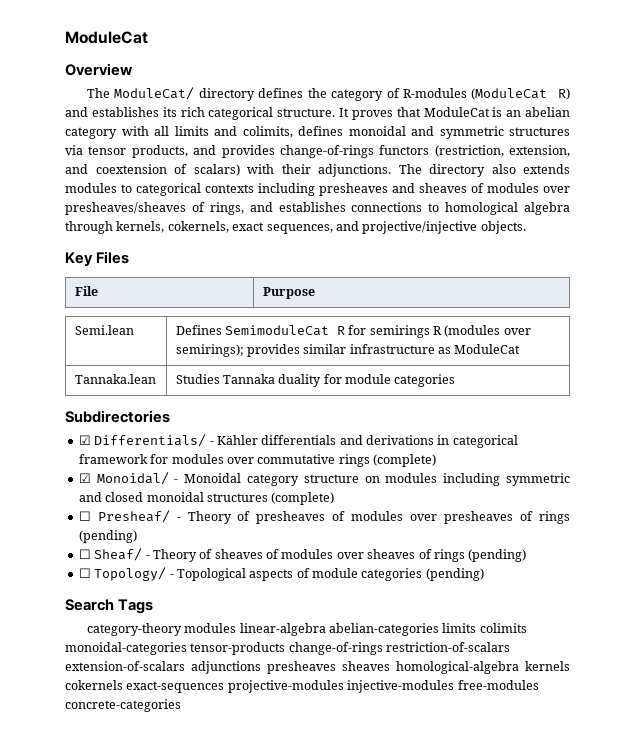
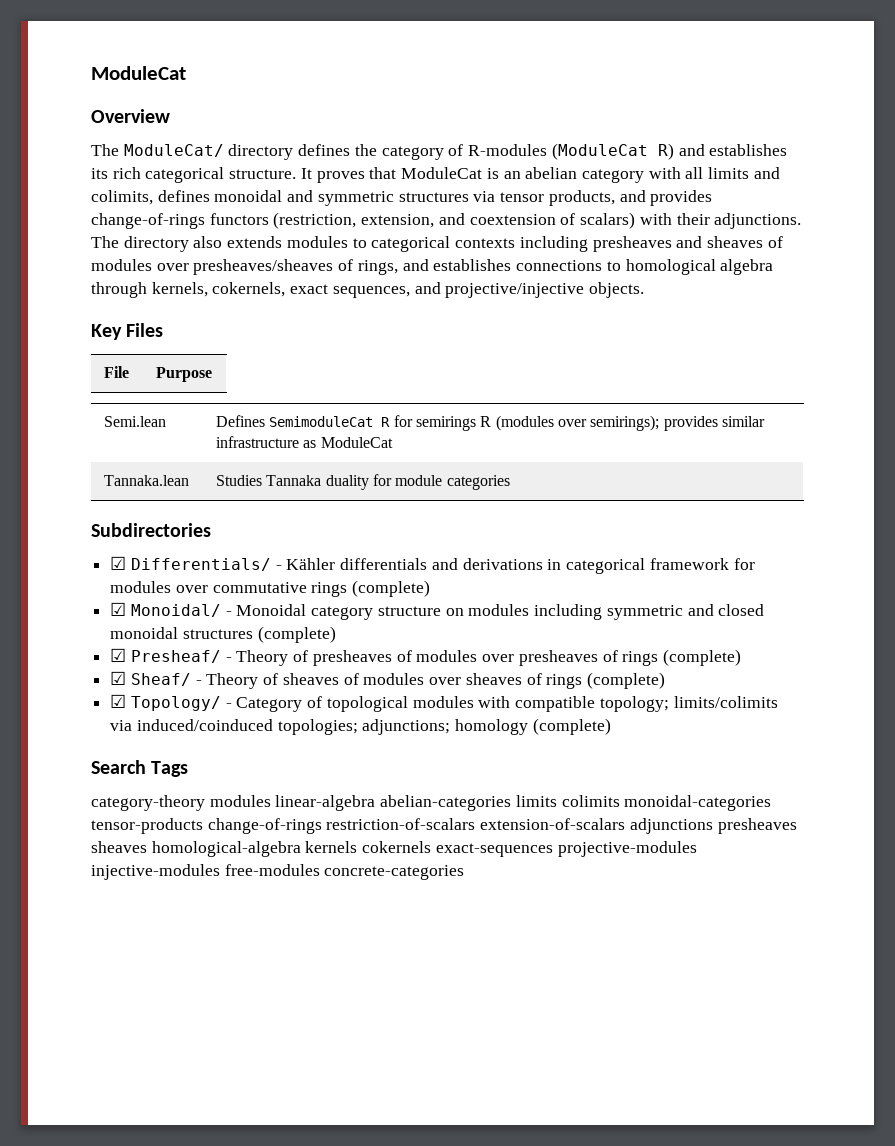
- ☐ Presheaf/ - Theory of presheaves of modules over presheaves of rings (pending)
- ☐ Sheaf/ - Theory of sheaves of modules over sheaves of rings (pending)
- ☐ Topology/ - Topological aspects of module categories (pending)
+ ☑ Presheaf/ - Theory of presheaves of modules over presheaves of rings (complete)
+ ☑ Sheaf/ - Theory of sheaves of modules over sheaves of rings (complete)
+ ☑ Topology/ - Category of topological modules with compatible topology; limits/colimits via induced/coinduced topologies; adjunctions; homology (complete)

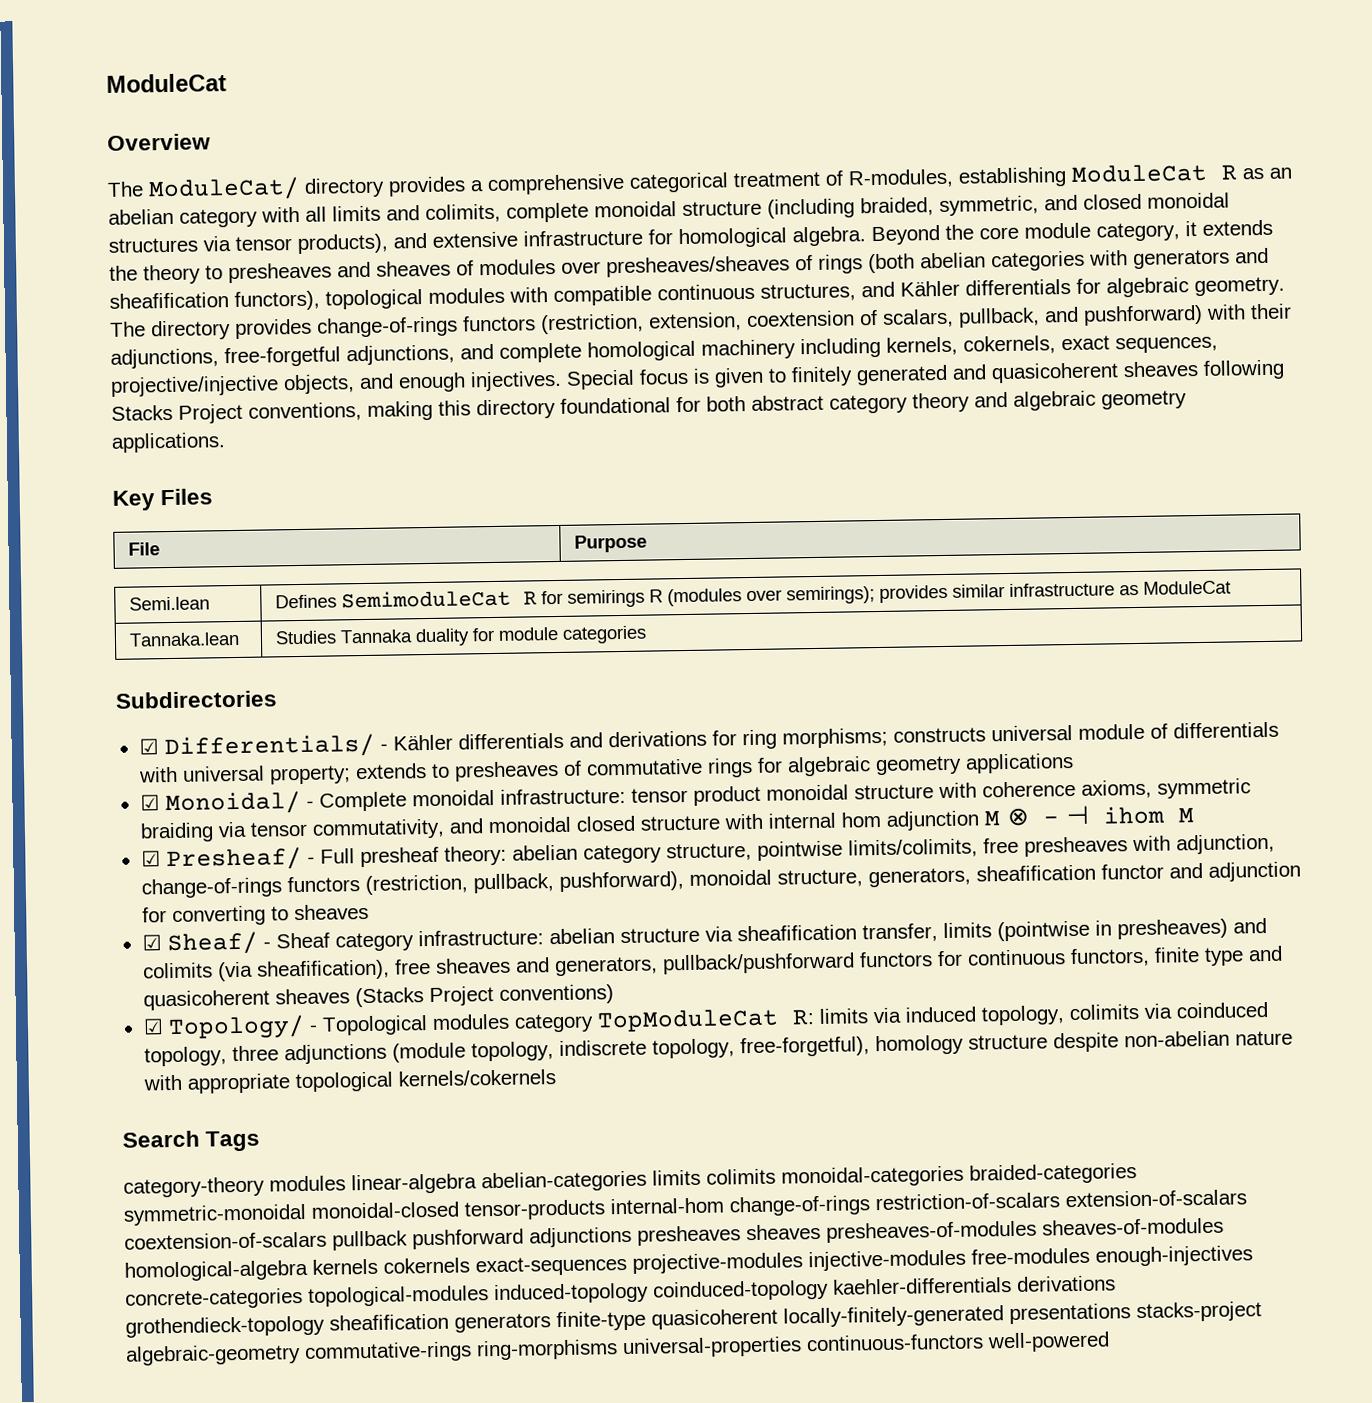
- The ModuleCat/ directory defines the category of R-modules (ModuleCat R) and establishes its rich categorical structure. It proves that ModuleCat is an abelian category with all limits and colimits, defines monoidal and symmetric structures via tensor products, and provides change-of-rings functors (restriction, extension, and coextension of scalars) with their adjunctions. The directory also extends modules to categorical contexts including presheaves and sheaves of modules over presheaves/sheaves of rings, and establishes connections to homological algebra through kernels, cokernels, exact sequences, and projective/injective objects.
+ The ModuleCat/ directory provides a comprehensive categorical treatment of R-modules, establishing ModuleCat R as an abelian category with all limits and colimits, complete monoidal structure (including braided, symmetric, and closed monoidal structures via tensor products), and extensive infrastructure for homological algebra. Beyond the core module category, it extends the theory to presheaves and sheaves of modules over presheaves/sheaves of rings (both abelian categories with generators and sheafification functors), topological modules with compatible continuous structures, and Kähler differentials for algebraic geometry. The directory provides change-of-rings functors (restriction, extension, coextension of scalars, pullback, and pushforward) with their adjunctions, free-forgetful adjunctions, and complete homological machinery including kernels, cokernels, exact sequences, projective/injective objects, and enough injectives. Special focus is given to finitely generated and quasicoherent sheaves following Stacks Project conventions, making this directory foundational for both abstract category theory and algebraic geometry applications.
- ☑ Differentials/ - Kähler differentials and derivations in categorical framework for modules over commutative rings (complete)
- ☑ Monoidal/ - Monoidal category structure on modules including symmetric and closed monoidal structures (complete)
- ☑ Presheaf/ - Theory of presheaves of modules over presheaves of rings (complete)
- ☑ Sheaf/ - Theory of sheaves of modules over sheaves of rings (complete)
- ☑ Topology/ - Category of topological modules with compatible topology; limits/colimits via induced/coinduced topologies; adjunctions; homology (complete)
+ ☑ Differentials/ - Kähler differentials and derivations for ring morphisms; constructs universal module of differentials with universal property; extends to presheaves of commutative rings for algebraic geometry applications
+ ☑ Monoidal/ - Complete monoidal infrastructure: tensor product monoidal structure with coherence axioms, symmetric braiding via tensor commutativity, and monoidal closed structure with internal hom adjunction M ⊗ - ⊣ ihom M
+ ☑ Presheaf/ - Full presheaf theory: abelian category structure, pointwise limits/colimits, free presheaves with adjunction, change-of-rings functors (restriction, pullback, pushforward), monoidal structure, generators, sheafification functor and adjunction for converting to sheaves
+ ☑ Sheaf/ - Sheaf category infrastructure: abelian structure via sheafification transfer, limits (pointwise in presheaves) and colimits (via sheafification), free sheaves and generators, pullback/pushforward functors for continuous functors, finite type and quasicoherent sheaves (Stacks Project conventions)
+ ☑ Topology/ - Topological modules category TopModuleCat R: limits via induced topology, colimits via coinduced topology, three adjunctions (module topology, indiscrete topology, free-forgetful), homology structure despite non-abelian nature with appropriate topological kernels/cokernels
- category-theory modules linear-algebra abelian-categories limits colimits monoidal-categories tensor-products change-of-rings restriction-of-scalars extension-of-scalars adjunctions presheaves sheaves homological-algebra kernels cokernels exact-sequences projective-modules injective-modules free-modules concrete-categories
+ category-theory modules linear-algebra abelian-categories limits colimits monoidal-categories braided-categories symmetric-monoidal monoidal-closed tensor-products internal-hom change-of-rings restriction-of-scalars extension-of-scalars coextension-of-scalars pullback pushforward adjunctions presheaves sheaves presheaves-of-modules sheaves-of-modules homological-algebra kernels cokernels exact-sequences projective-modules injective-modules free-modules enough-injectives concrete-categories topological-modules induced-topology coinduced-topology kaehler-differentials derivations grothendieck-topology sheafification generators finite-type quasicoherent locally-finitely-generated presentations stacks-project algebraic-geometry commutative-rings ring-morphisms universal-properties continuous-functors well-powered

